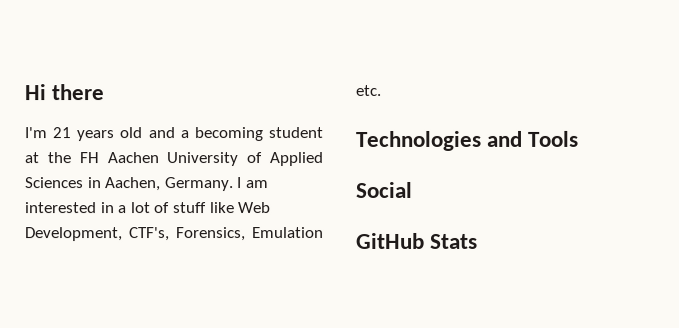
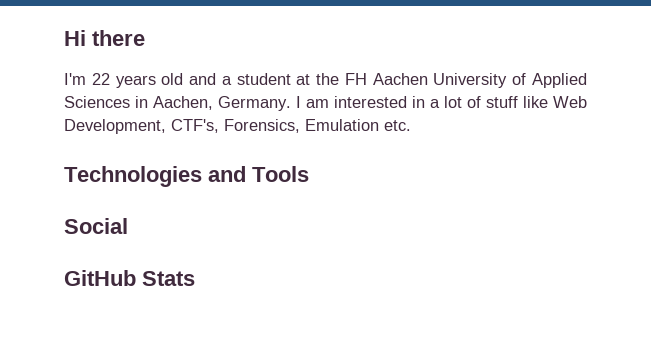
- I'm 21 years old and a becoming student at the FH Aachen University of Applied Sciences in Aachen, Germany.
+ I'm 22 years old and a student at the FH Aachen University of Applied Sciences in Aachen, Germany.

